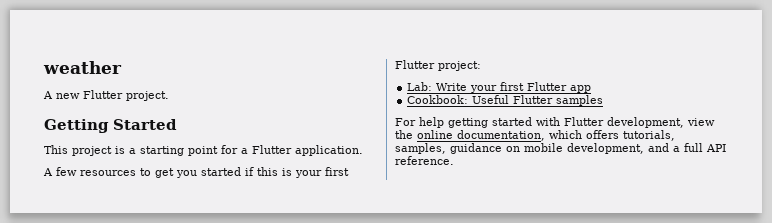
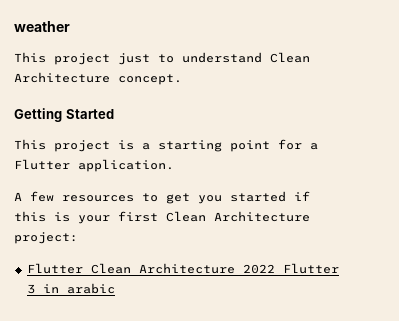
- A new Flutter project.
+ This project just to understand Clean Architecture concept.
- A few resources to get you started if this is your first Flutter project:
+ A few resources to get you started if this is your first Clean Architecture project:
- Lab: Write your first Flutter app
- Cookbook: Useful Flutter samples
- For help getting started with Flutter development, view the online documentation, which offers tutorials, samples, guidance on mobile development, and a full API reference.
+ Flutter Clean Architecture 2022 Flutter 3 in arabic

